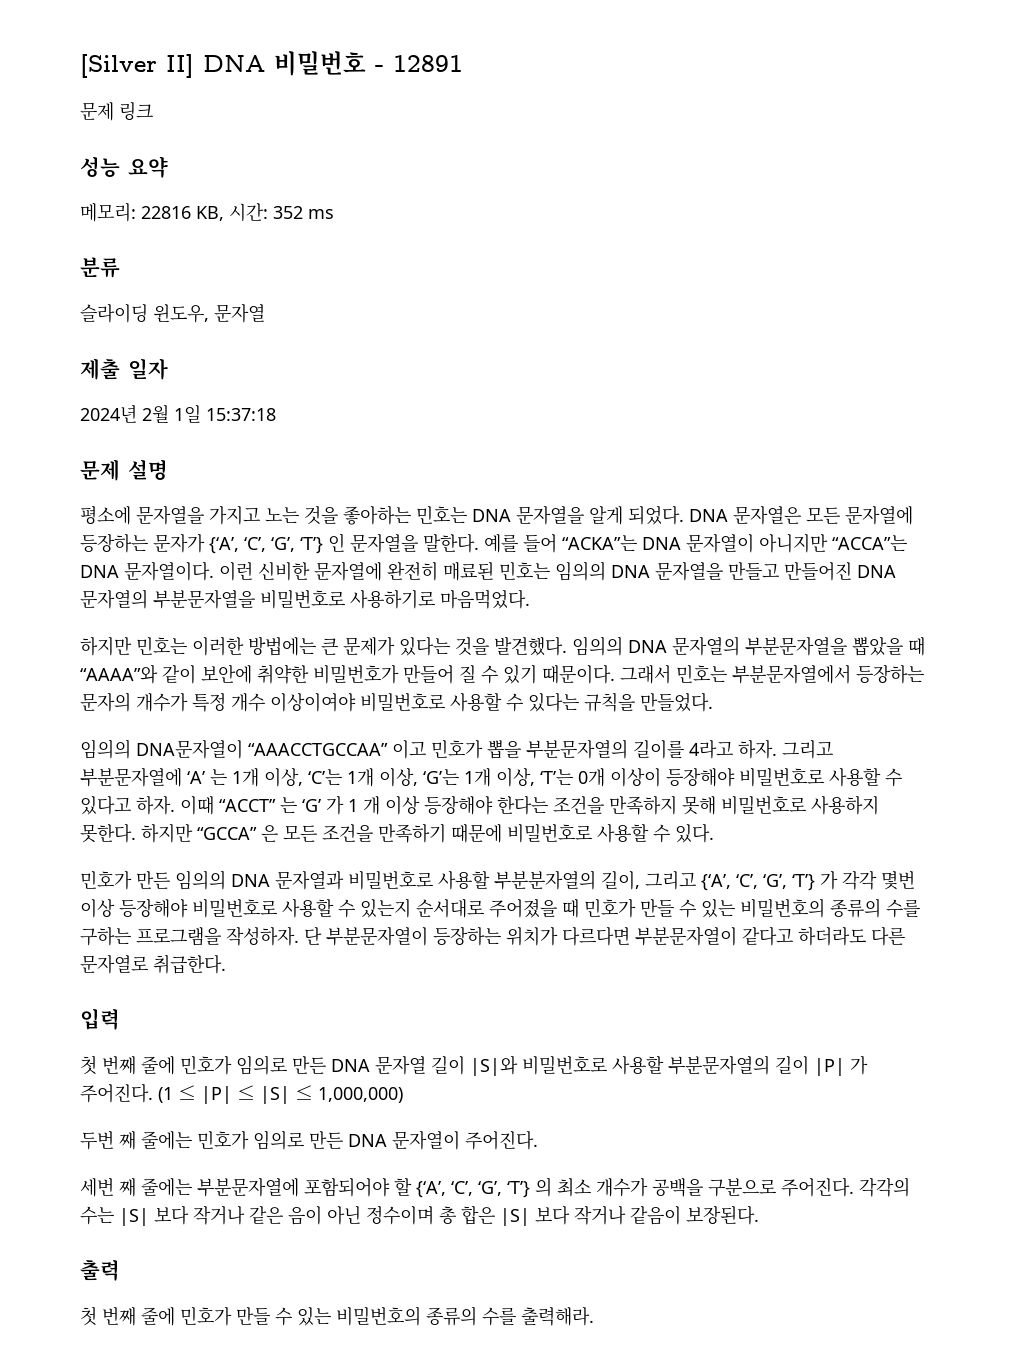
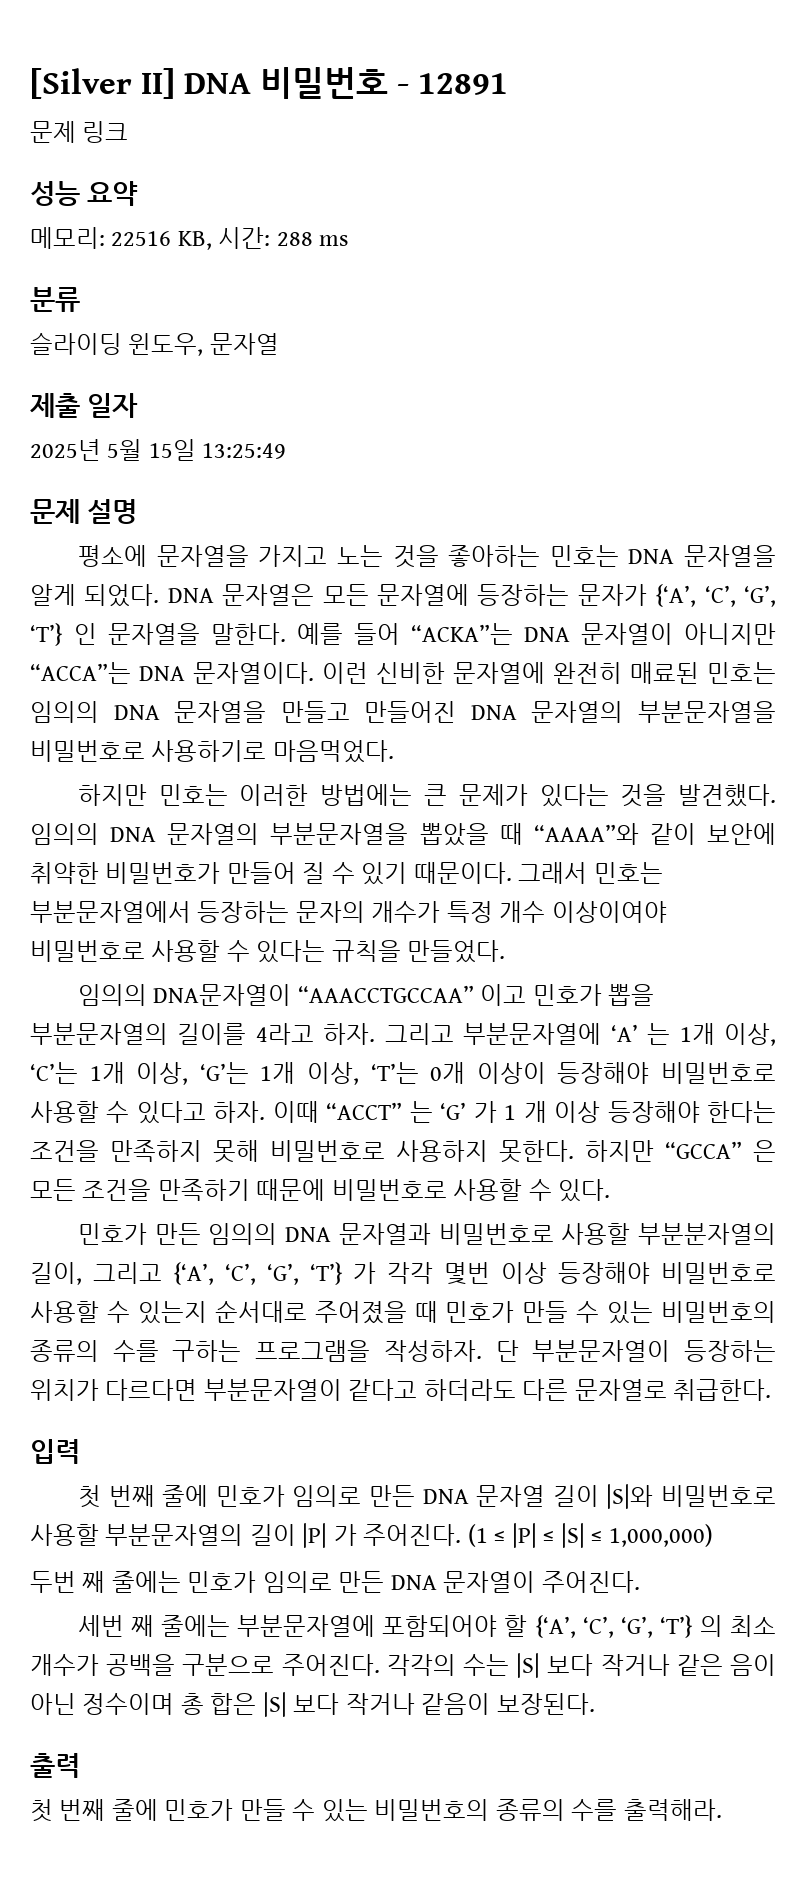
- 메모리: 22816 KB, 시간: 352 ms
+ 메모리: 22516 KB, 시간: 288 ms
- 2024년 2월 1일 15:37:18
+ 2025년 5월 15일 13:25:49

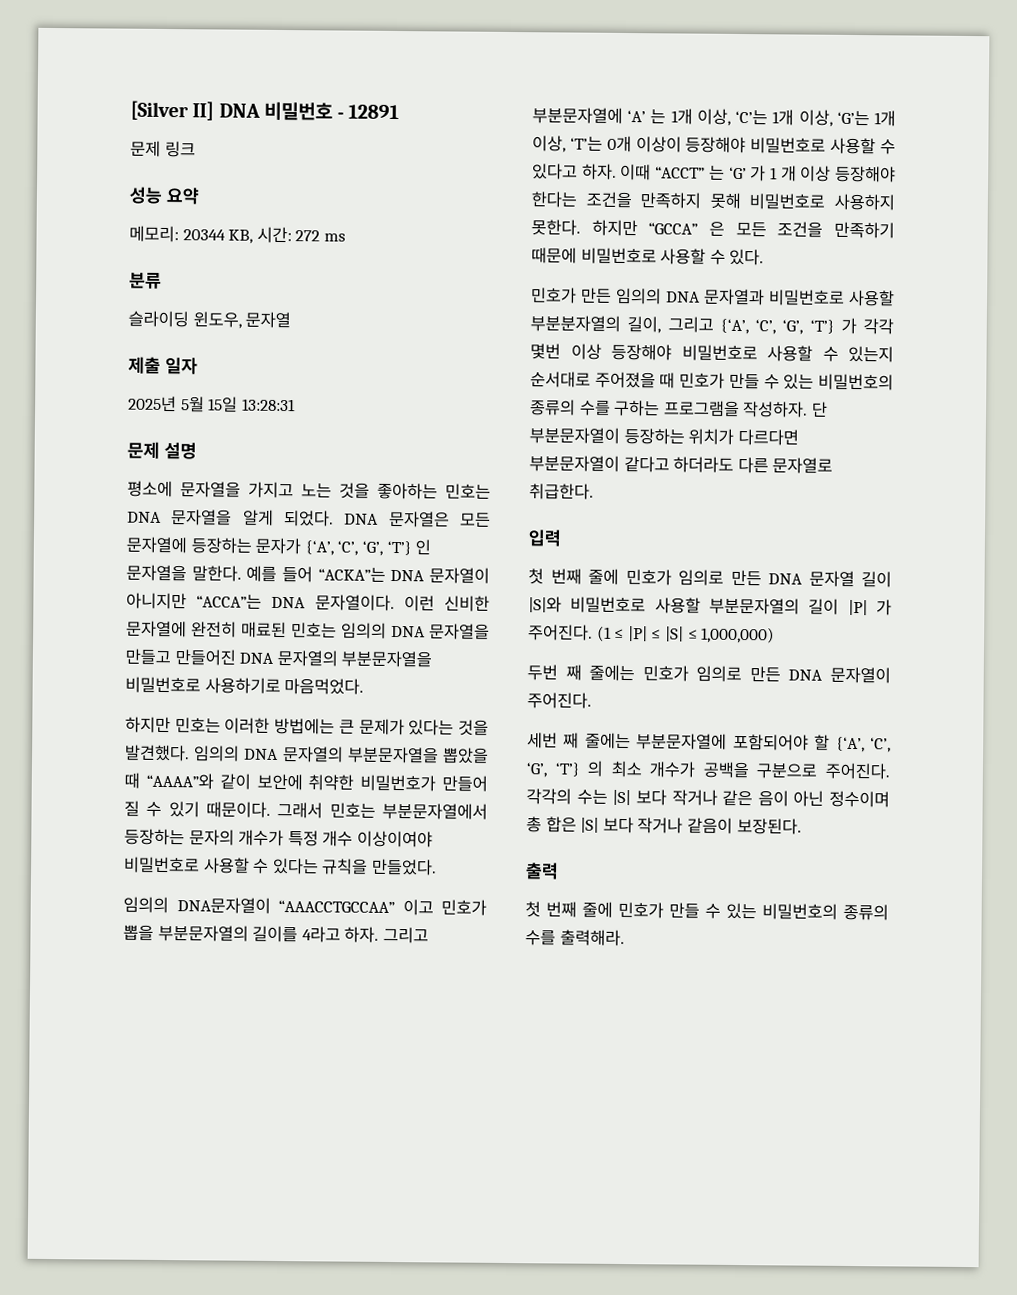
- 메모리: 22516 KB, 시간: 288 ms
+ 메모리: 20344 KB, 시간: 272 ms
- 2025년 5월 15일 13:25:49
+ 2025년 5월 15일 13:28:31

